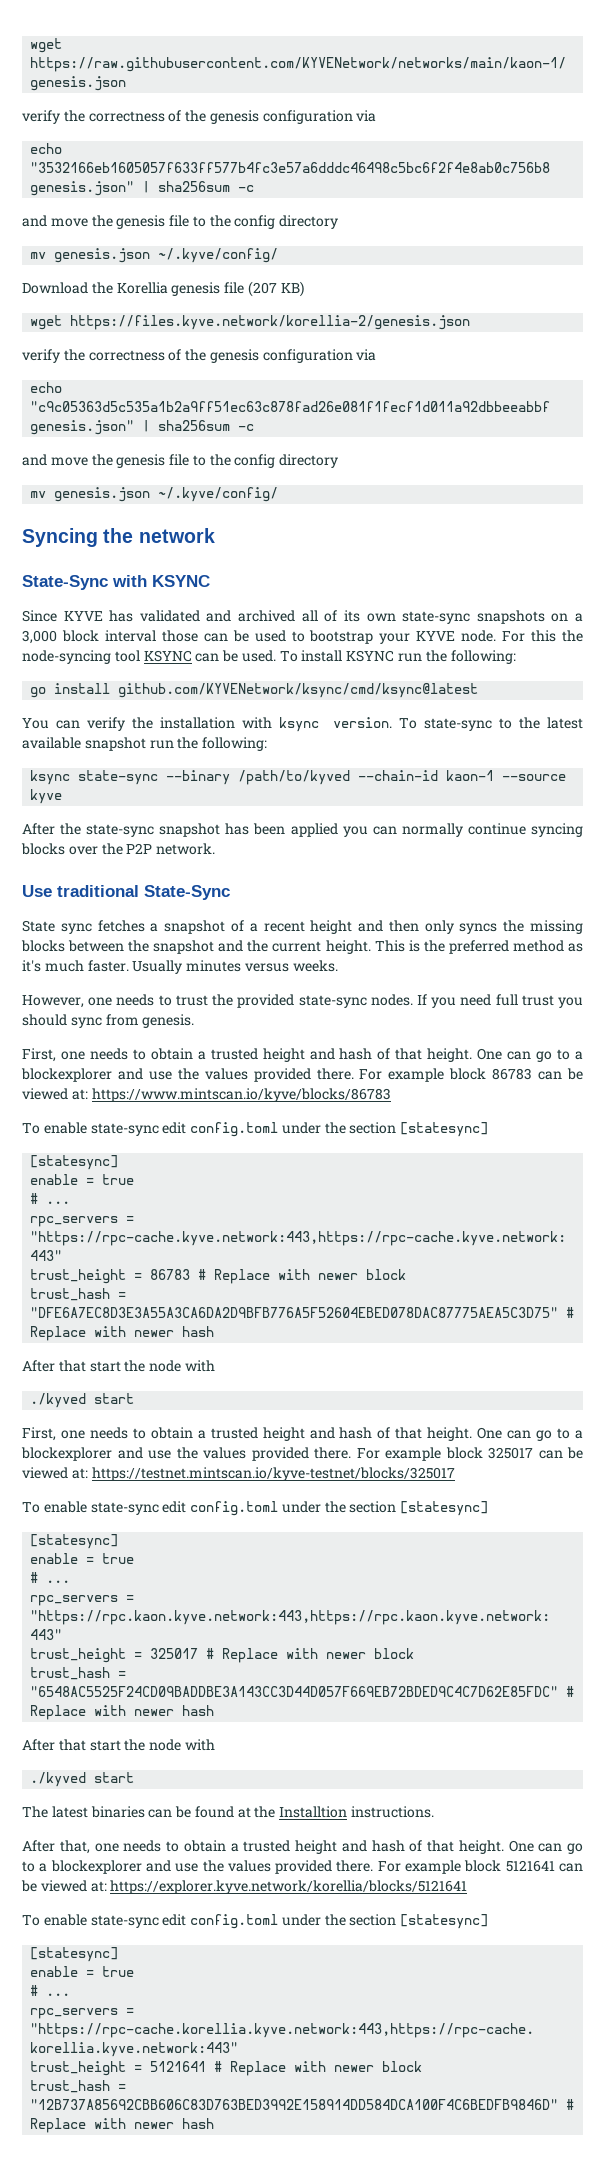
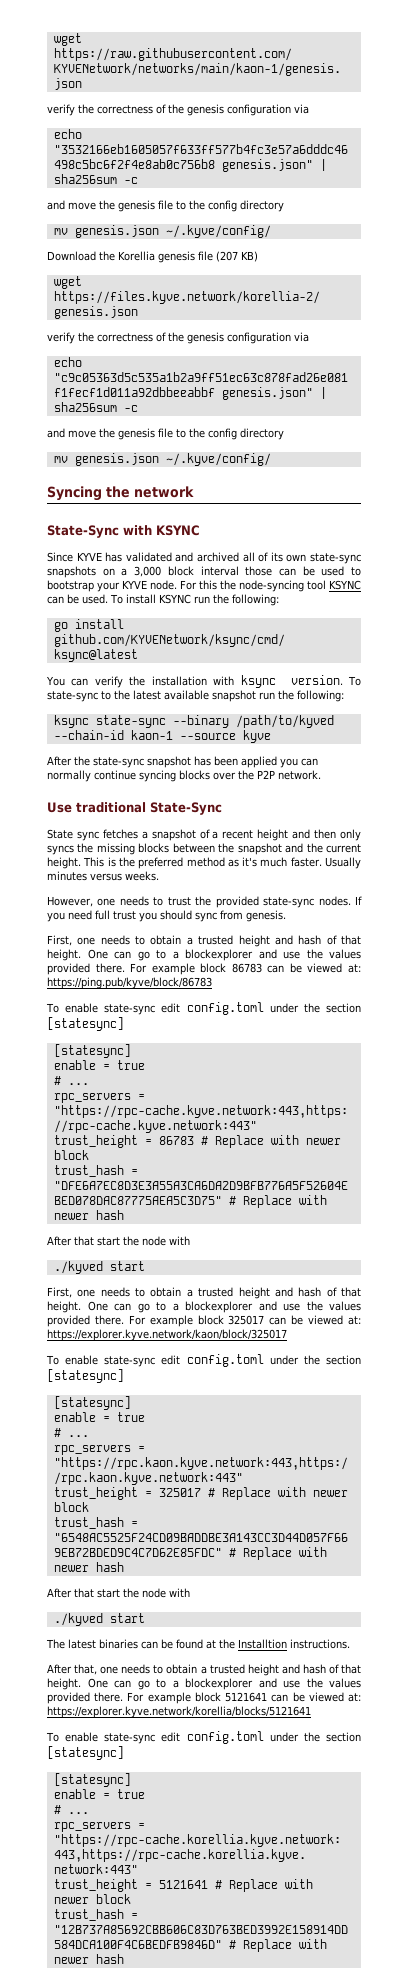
- For example block 86783 can be viewed at: https://www.mintscan.io/kyve/blocks/86783
+ For example block 86783 can be viewed at: https://ping.pub/kyve/block/86783
- For example block 325017 can be viewed at: https://testnet.mintscan.io/kyve-testnet/blocks/325017
+ For example block 325017 can be viewed at: https://explorer.kyve.network/kaon/block/325017

